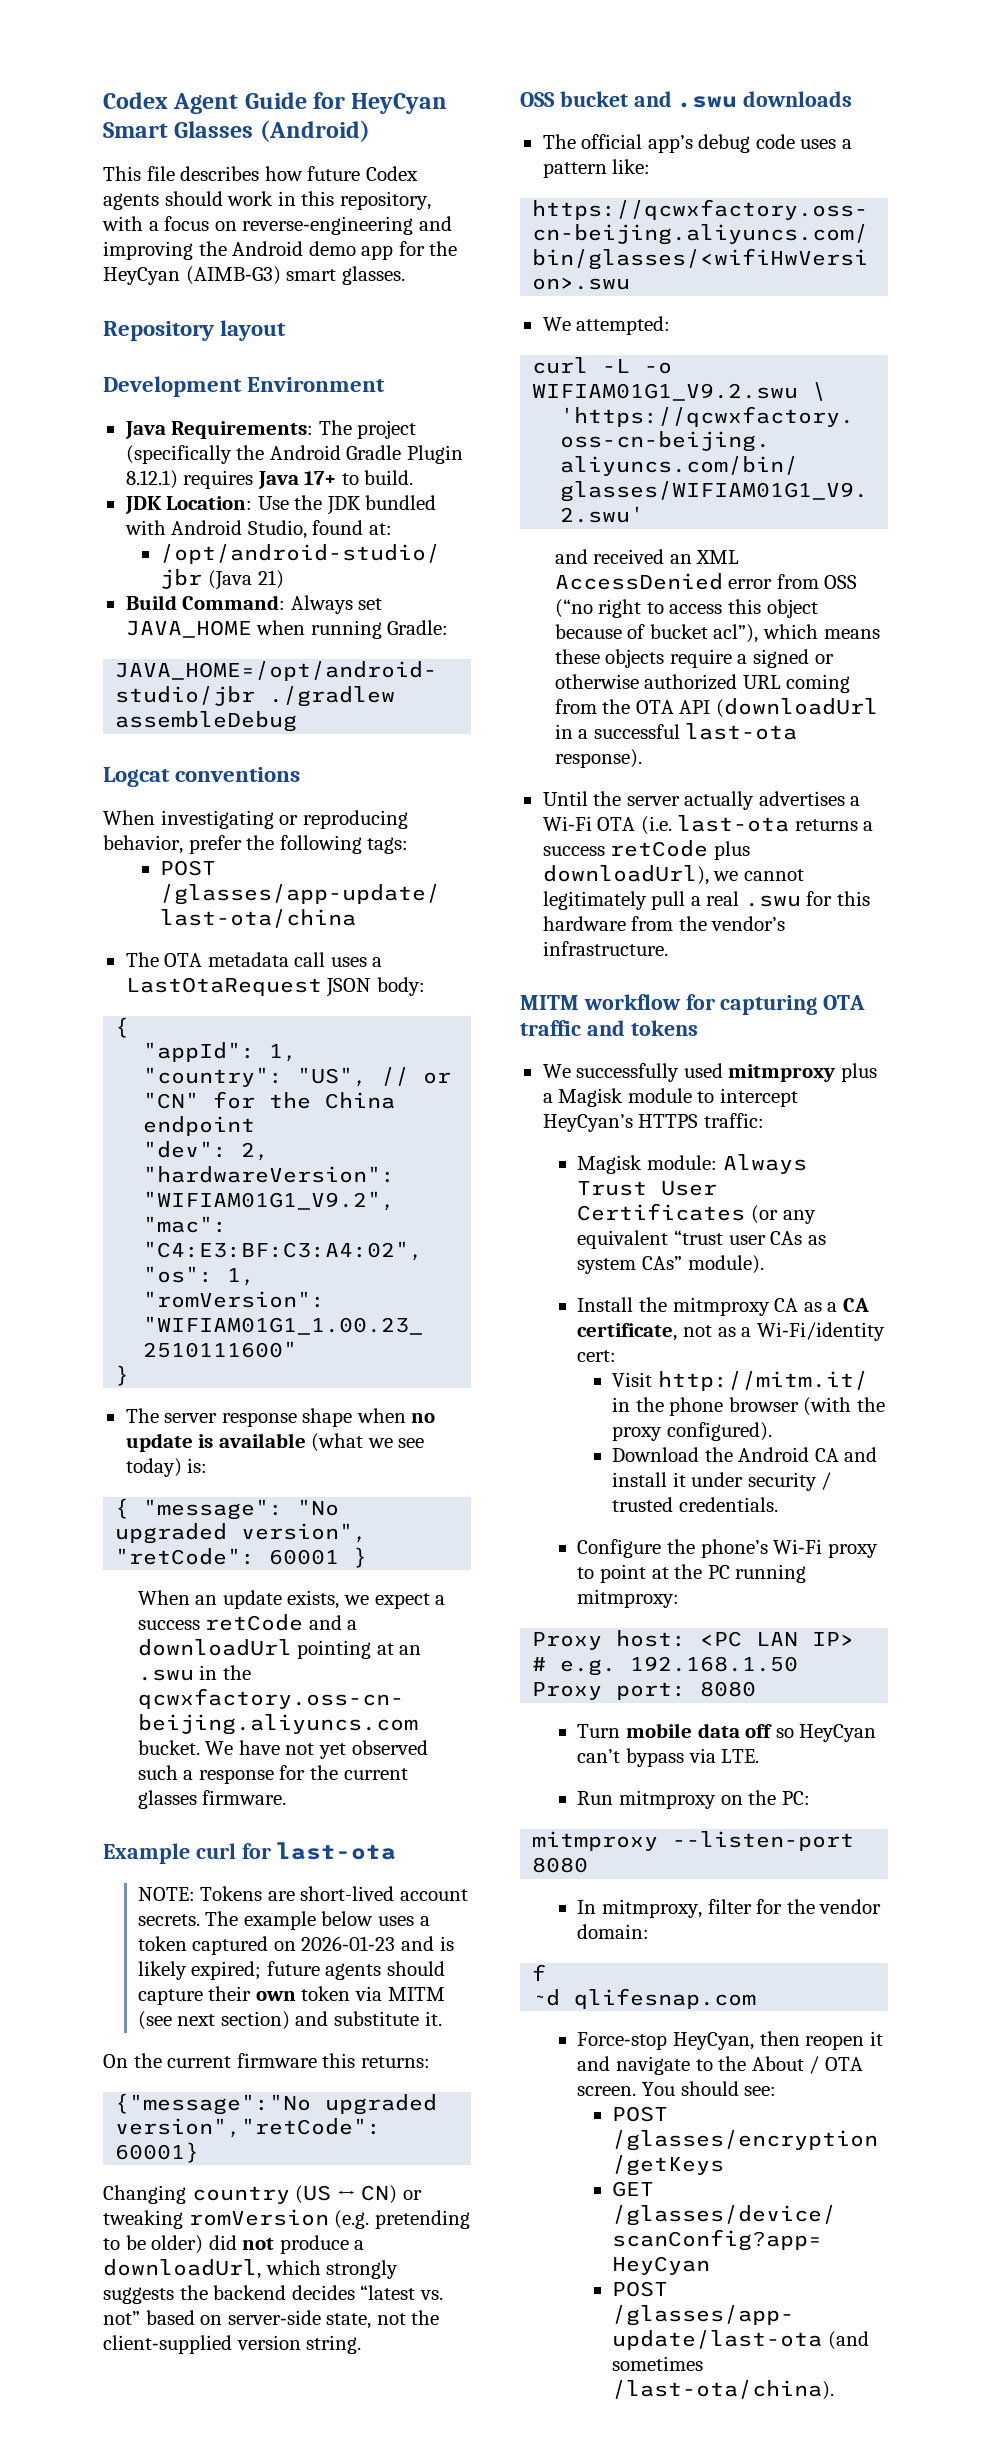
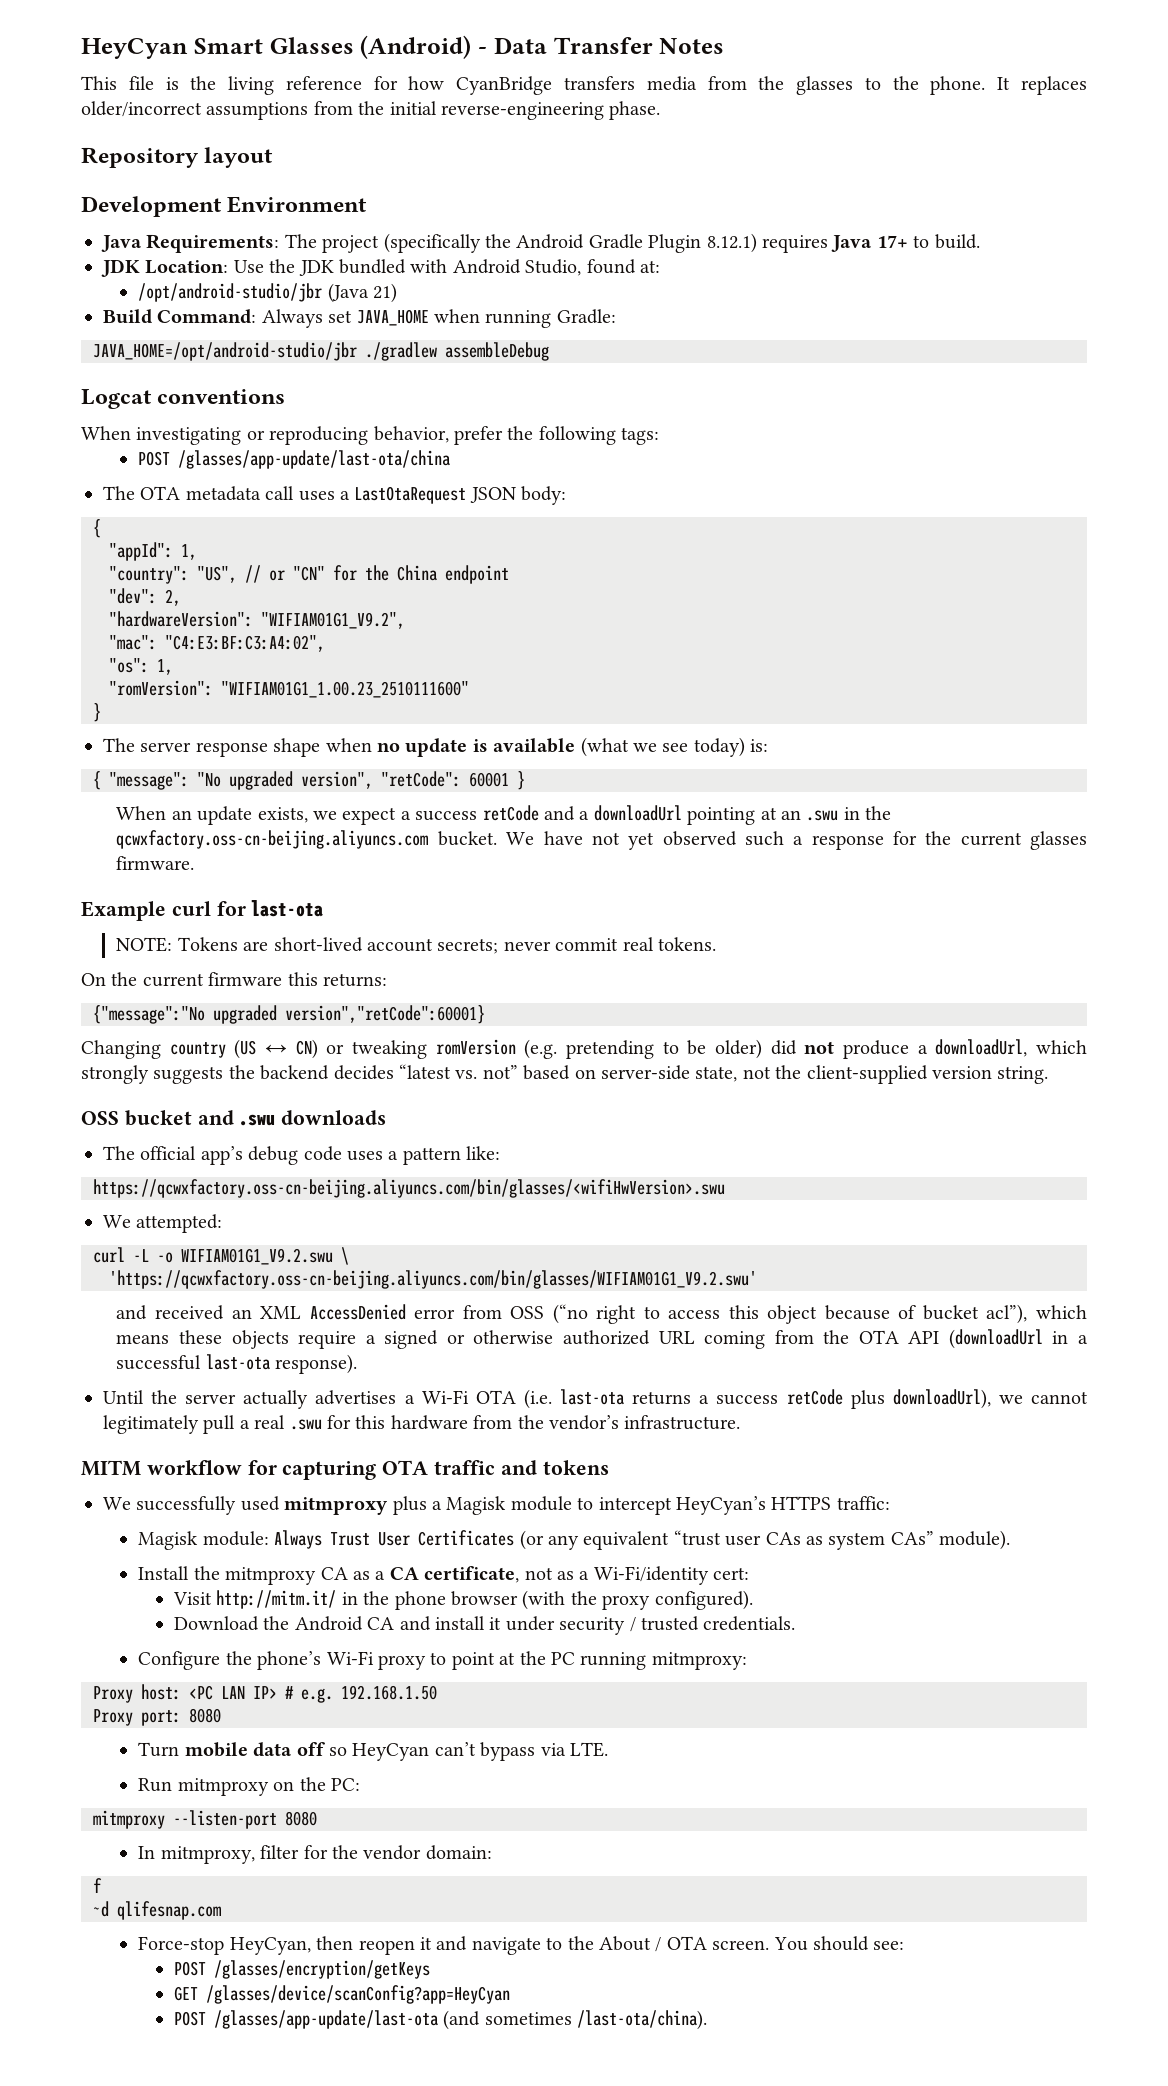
- Codex Agent Guide for HeyCyan Smart Glasses (Android)
- This file describes how future Codex agents should work in this repository, with a focus on reverse‑engineering and improving the Android demo app for the HeyCyan (AIMB‑G3) smart glasses.
+ HeyCyan Smart Glasses (Android) - Data Transfer Notes
+ This file is the living reference for how CyanBridge transfers media from the glasses to the phone. It replaces older/incorrect assumptions from the initial reverse-engineering phase.
- NOTE: Tokens are short-lived account secrets. The example below uses a token captured on 2026‑01‑23 and is likely expired; future agents should capture their own token via MITM (see next section) and substitute it.
+ NOTE: Tokens are short-lived account secrets; never commit real tokens.

